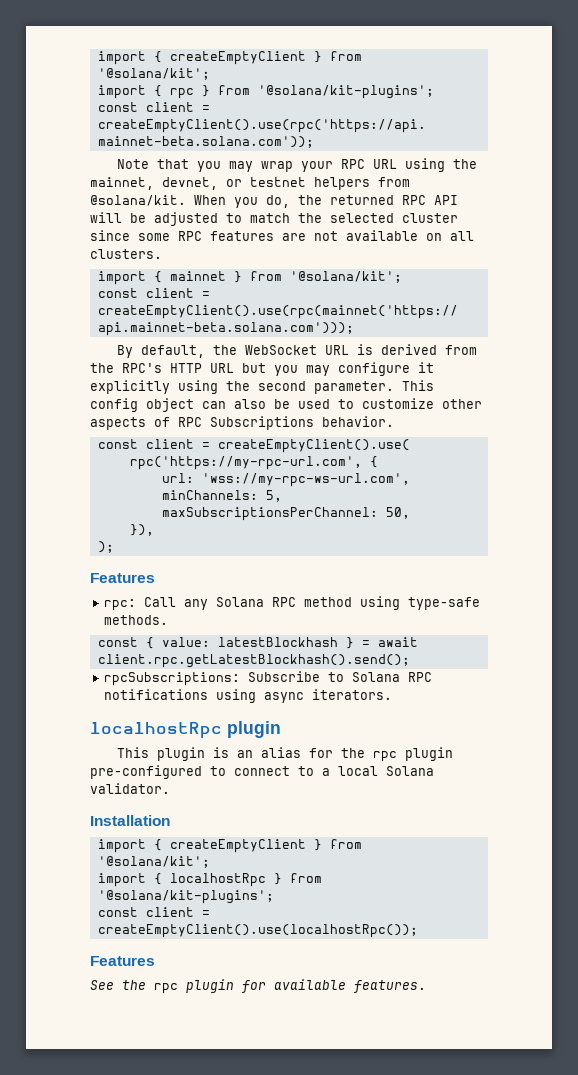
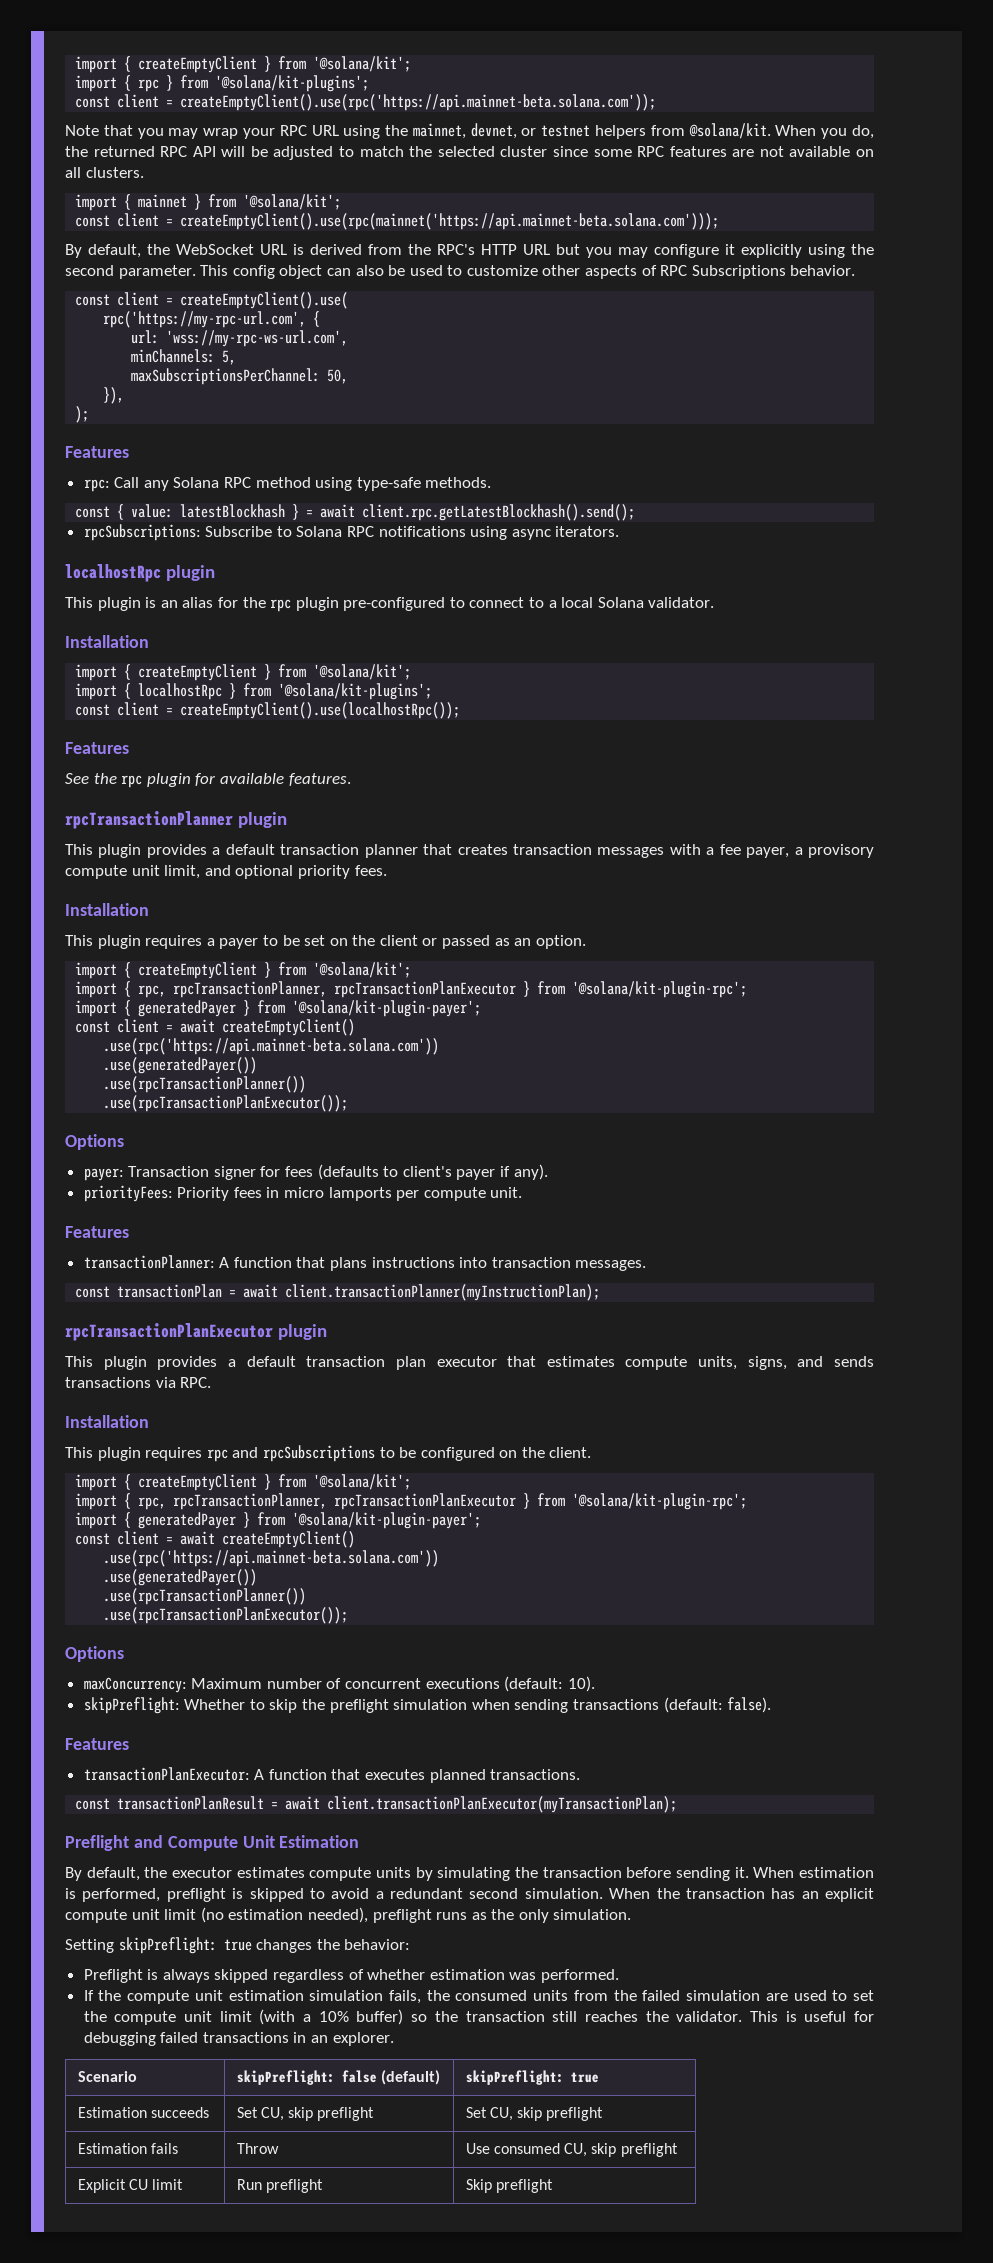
+ rpcTransactionPlanner plugin
+ This plugin provides a default transaction planner that creates transaction messages with a fee payer, a provisory compute unit limit, and optional priority fees.
+ Installation
+ This plugin requires a payer to be set on the client or passed as an option.
+ import { createEmptyClient } from '@solana/kit';
+ import { rpc, rpcTransactionPlanner, rpcTransactionPlanExecutor } from '@solana/kit-plugin-rpc';
+ import { generatedPayer } from '@solana/kit-plugin-payer';
+ const client = await createEmptyClient()
+ .use(rpc('https://api.mainnet-beta.solana.com'))
+ .use(generatedPayer())
+ .use(rpcTransactionPlanner())
+ .use(rpcTransactionPlanExecutor());
+ Options
+ payer: Transaction signer for fees (defaults to client's payer if any).
+ priorityFees: Priority fees in micro lamports per compute unit.
+ Features
+ transactionPlanner: A function that plans instructions into transaction messages.
+ const transactionPlan = await client.transactionPlanner(myInstructionPlan);
+ rpcTransactionPlanExecutor plugin
+ This plugin provides a default transaction plan executor that estimates compute units, signs, and sends transactions via RPC.
+ Installation
+ This plugin requires rpc and rpcSubscriptions to be configured on the client.
+ import { createEmptyClient } from '@solana/kit';
+ import { rpc, rpcTransactionPlanner, rpcTransactionPlanExecutor } from '@solana/kit-plugin-rpc';
+ import { generatedPayer } from '@solana/kit-plugin-payer';
+ const client = await createEmptyClient()
+ .use(rpc('https://api.mainnet-beta.solana.com'))
+ .use(generatedPayer())
+ .use(rpcTransactionPlanner())
+ .use(rpcTransactionPlanExecutor());
+ Options
+ maxConcurrency: Maximum number of concurrent executions (default: 10).
+ skipPreflight: Whether to skip the preflight simulation when sending transactions (default: false).
+ Features
+ transactionPlanExecutor: A function that executes planned transactions.
+ const transactionPlanResult = await client.transactionPlanExecutor(myTransactionPlan);
+ Preflight and Compute Unit Estimation
+ By default, the executor estimates compute units by simulating the transaction before sending it. When estimation is performed, preflight is skipped to avoid a redundant second simulation. When the transaction has an explicit compute unit limit (no estimation needed), preflight runs as the only simulation.
+ Setting skipPreflight: true changes the behavior:
+ Preflight is always skipped regardless of whether estimation was performed.
+ If the compute unit estimation simulation fails, the consumed units from the failed simulation are used to set the compute unit limit (with a 10% buffer) so the transaction still reaches the validator. This is useful for debugging failed transactions in an explorer.
+ Scenario | skipPreflight: false (default) | skipPreflight: true
+ Estimation succeeds | Set CU, skip preflight | Set CU, skip preflight
+ Estimation fails | Throw | Use consumed CU, skip preflight
+ Explicit CU limit | Run preflight | Skip preflight

